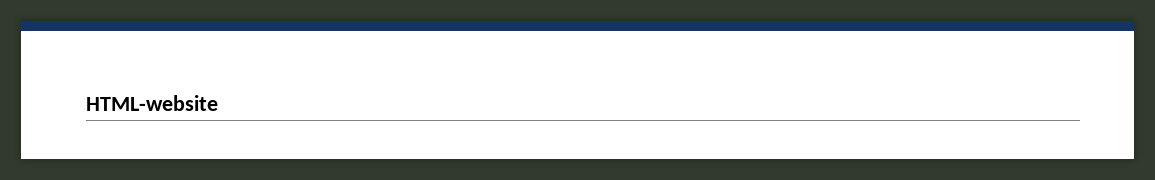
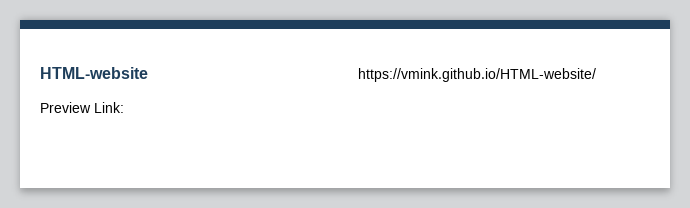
+ Preview Link: https://vmink.github.io/HTML-website/

